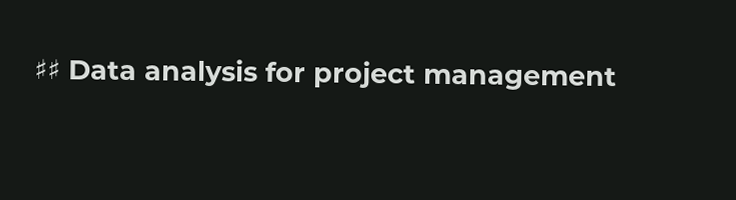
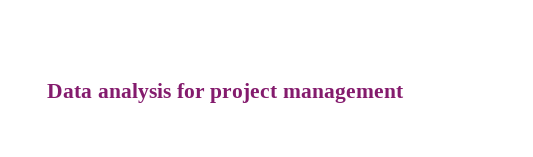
- ♯♯ Data analysis for project management
+ Data analysis for project management

